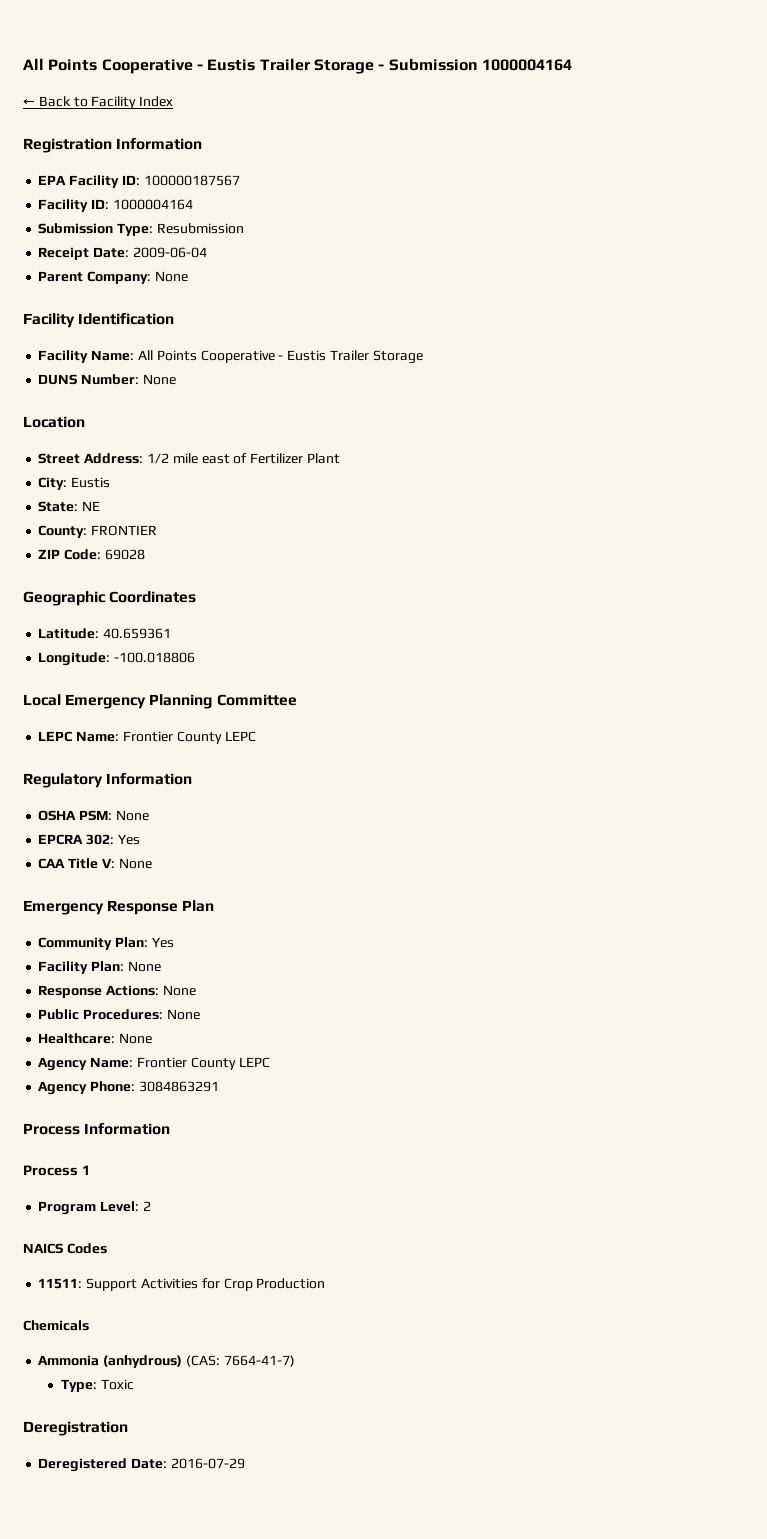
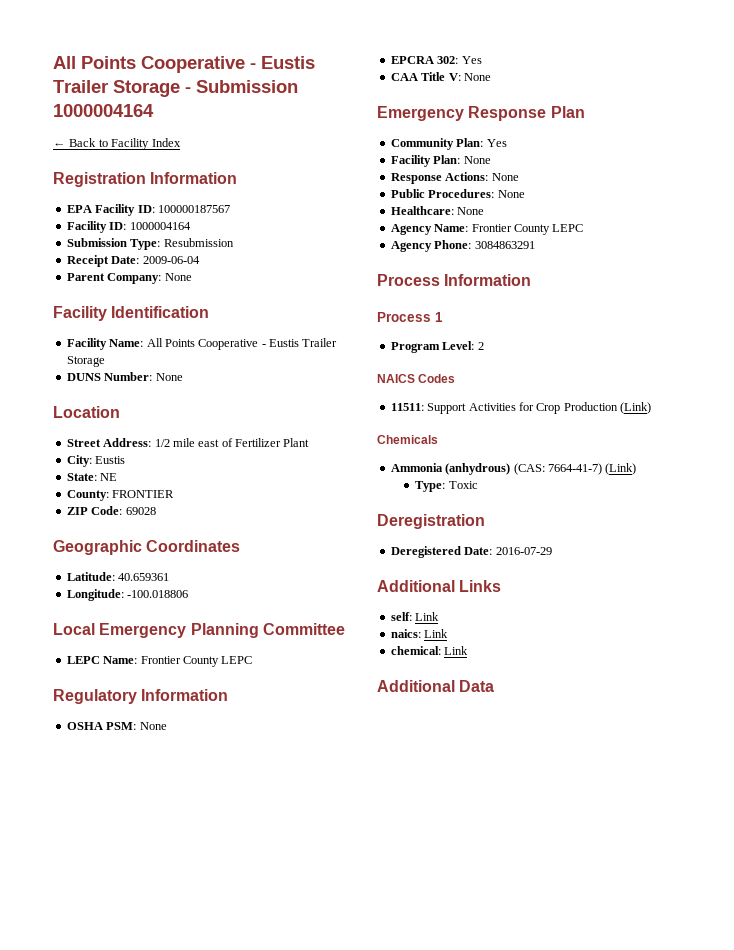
- 11511: Support Activities for Crop Production
+ 11511: Support Activities for Crop Production (Link)
- Ammonia (anhydrous) (CAS: 7664-41-7)
+ Ammonia (anhydrous) (CAS: 7664-41-7) (Link)
+ Additional Links
+ self: Link
+ naics: Link
+ chemical: Link
+ Additional Data

